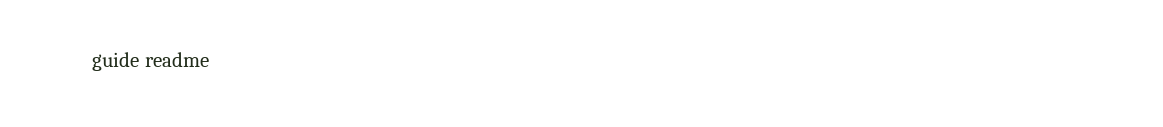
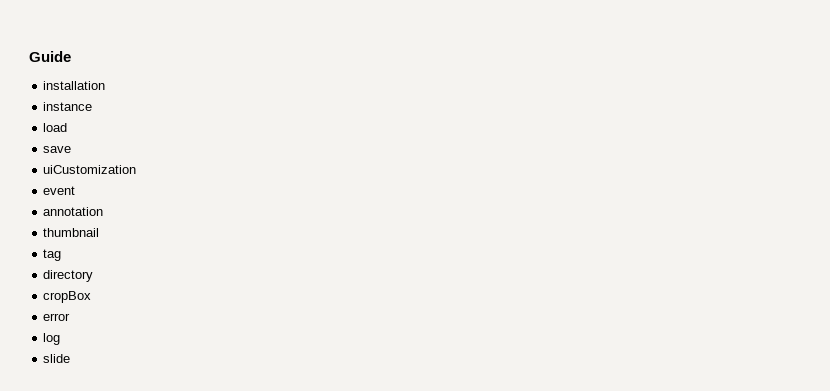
- guide readme
+ Guide
+ installation
+ instance
+ load
+ save
+ uiCustomization
+ event
+ annotation
+ thumbnail
+ tag
+ directory
+ cropBox
+ error
+ log
+ slide

